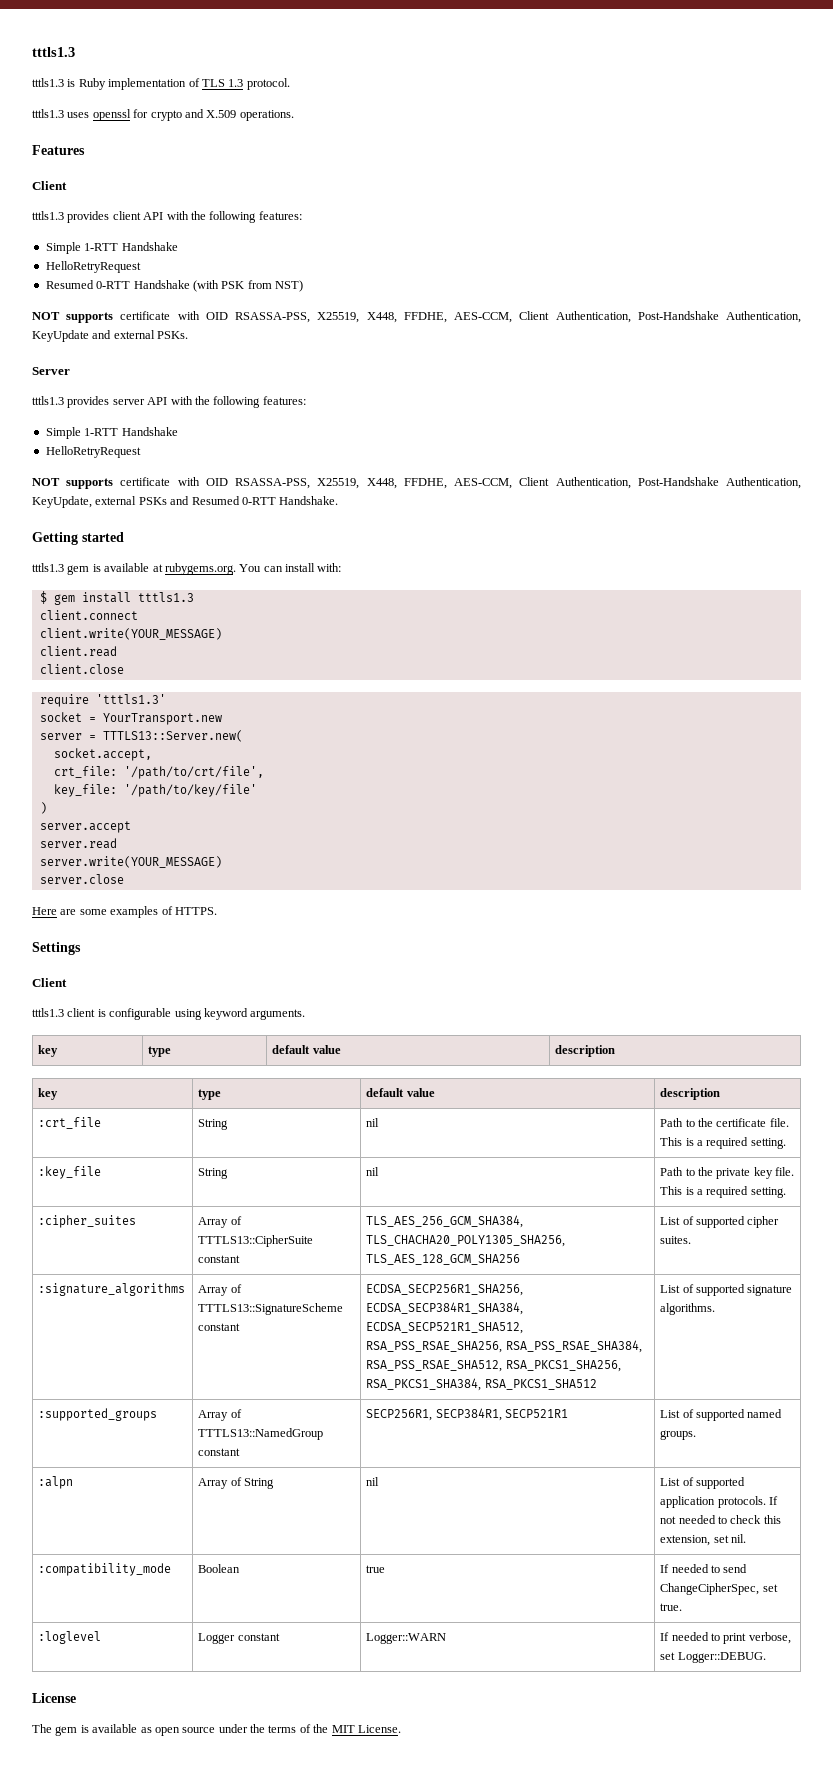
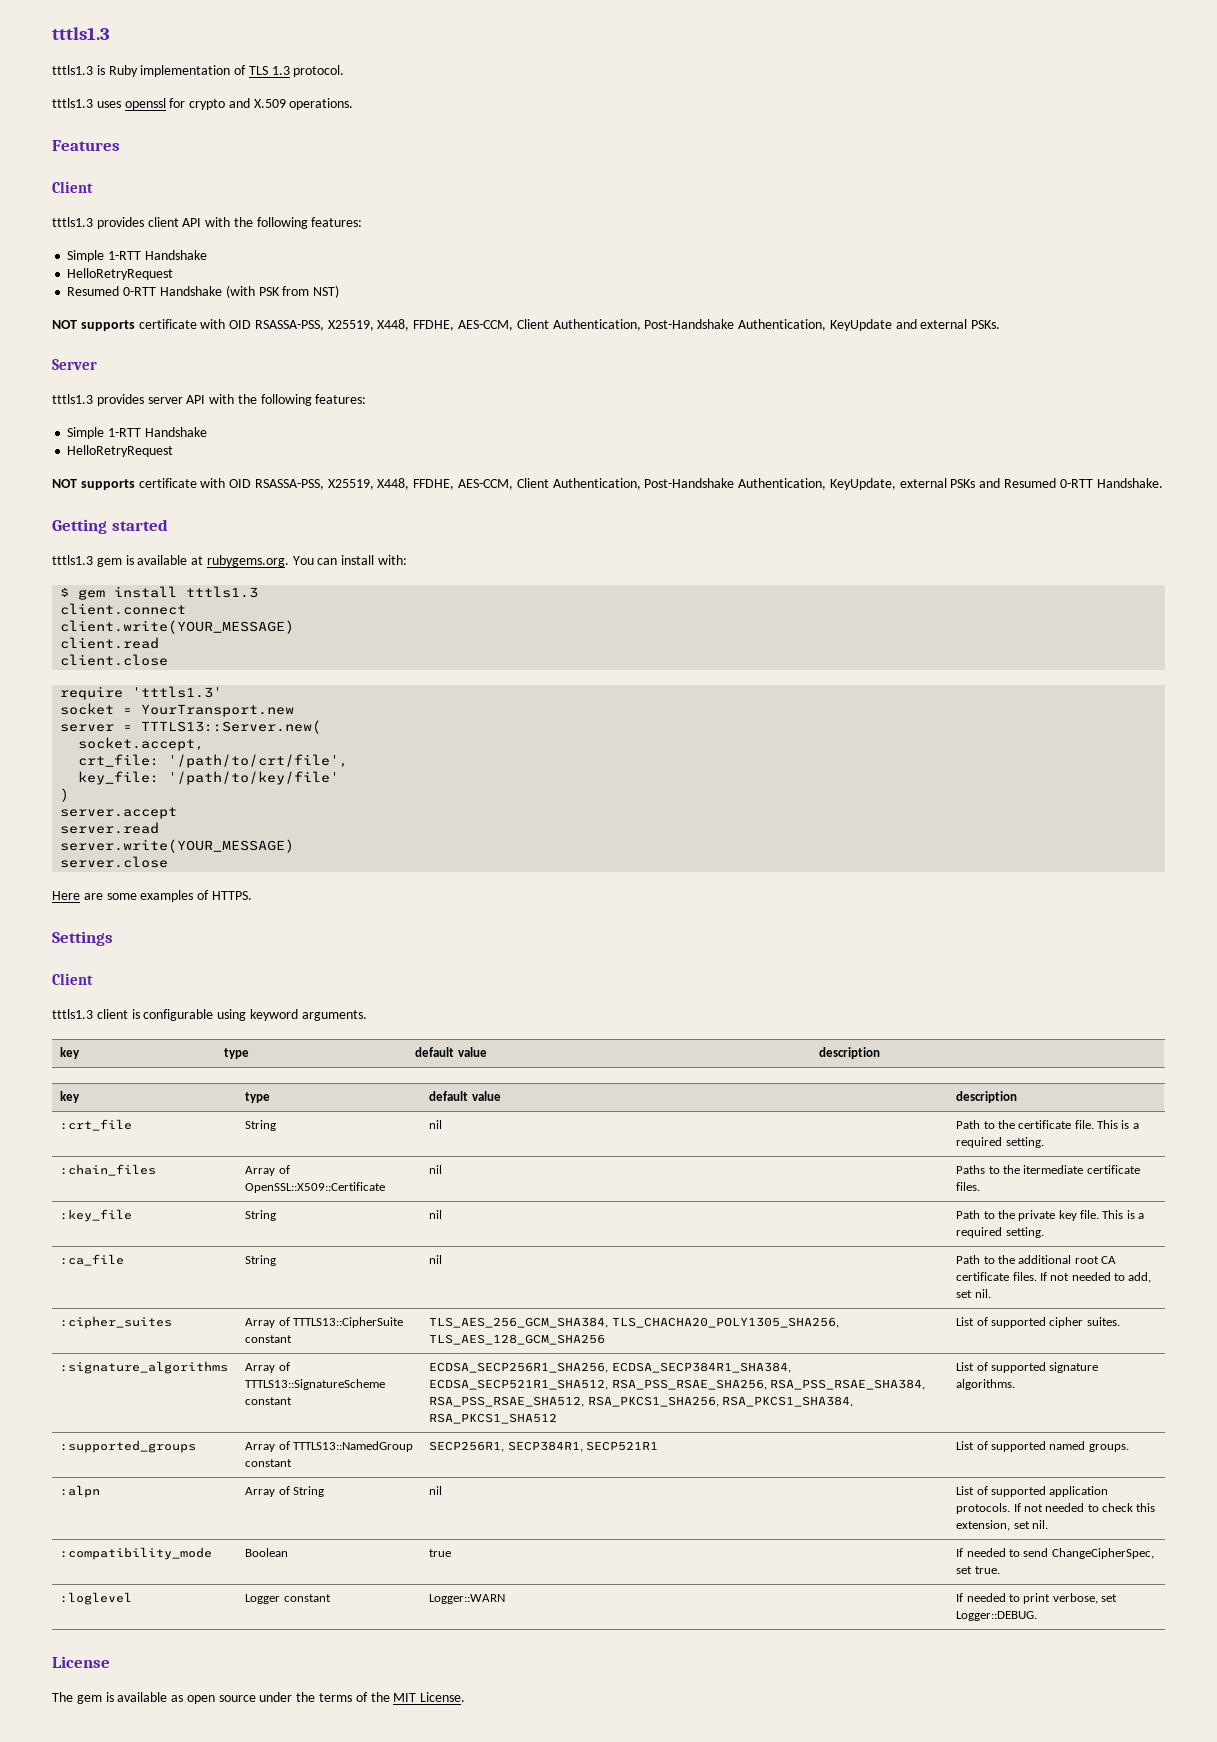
+ :chain_files | Array of OpenSSL::X509::Certificate | nil | Paths to the itermediate certificate files.
+ :ca_file | String | nil | Path to the additional root CA certificate files. If not needed to add, set nil.

